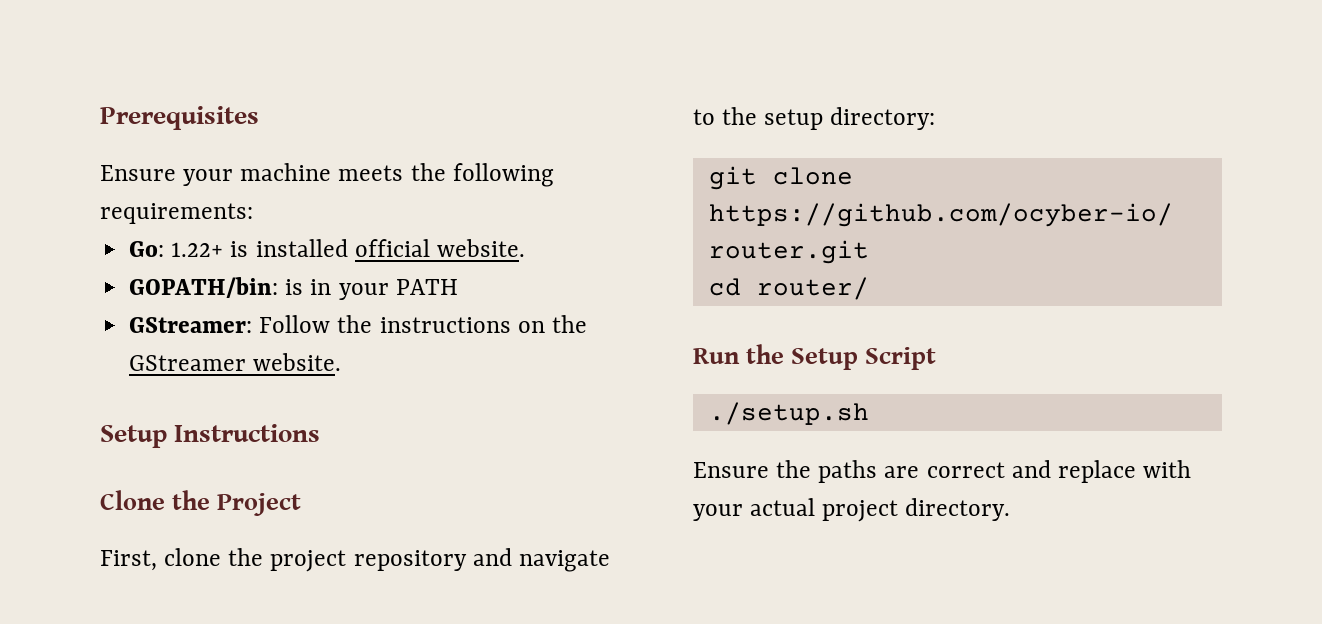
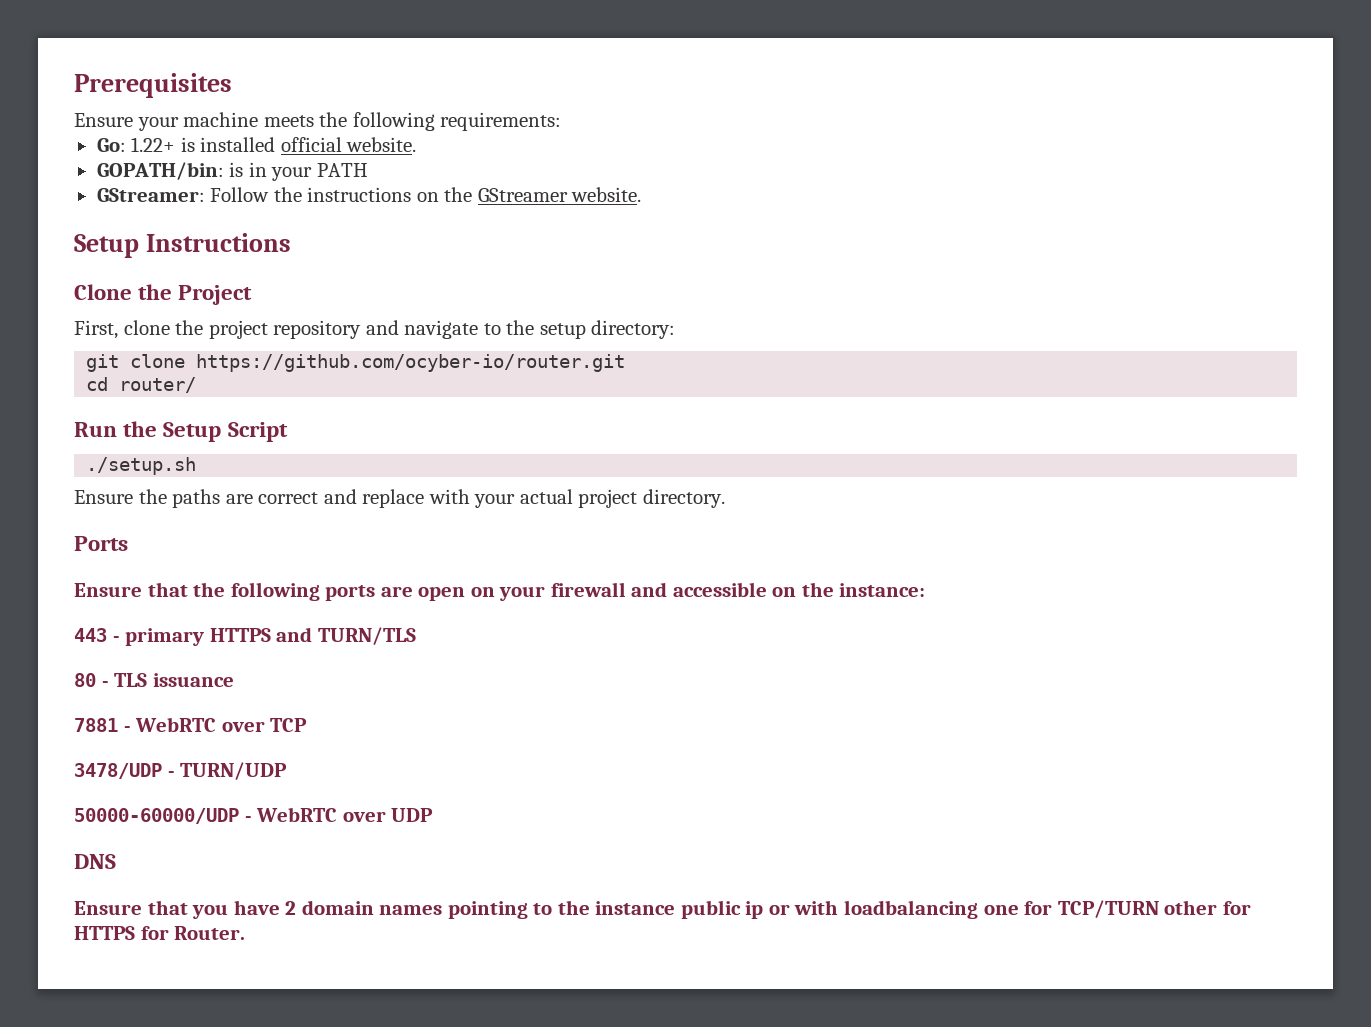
+ Ports
+ Ensure that the following ports are open on your firewall and accessible on the instance:
+ 443 - primary HTTPS and TURN/TLS
+ 80 - TLS issuance
+ 7881 - WebRTC over TCP
+ 3478/UDP - TURN/UDP
+ 50000-60000/UDP - WebRTC over UDP
+ DNS
+ Ensure that you have 2 domain names pointing to the instance public ip or with loadbalancing one for TCP/TURN other for HTTPS for Router.

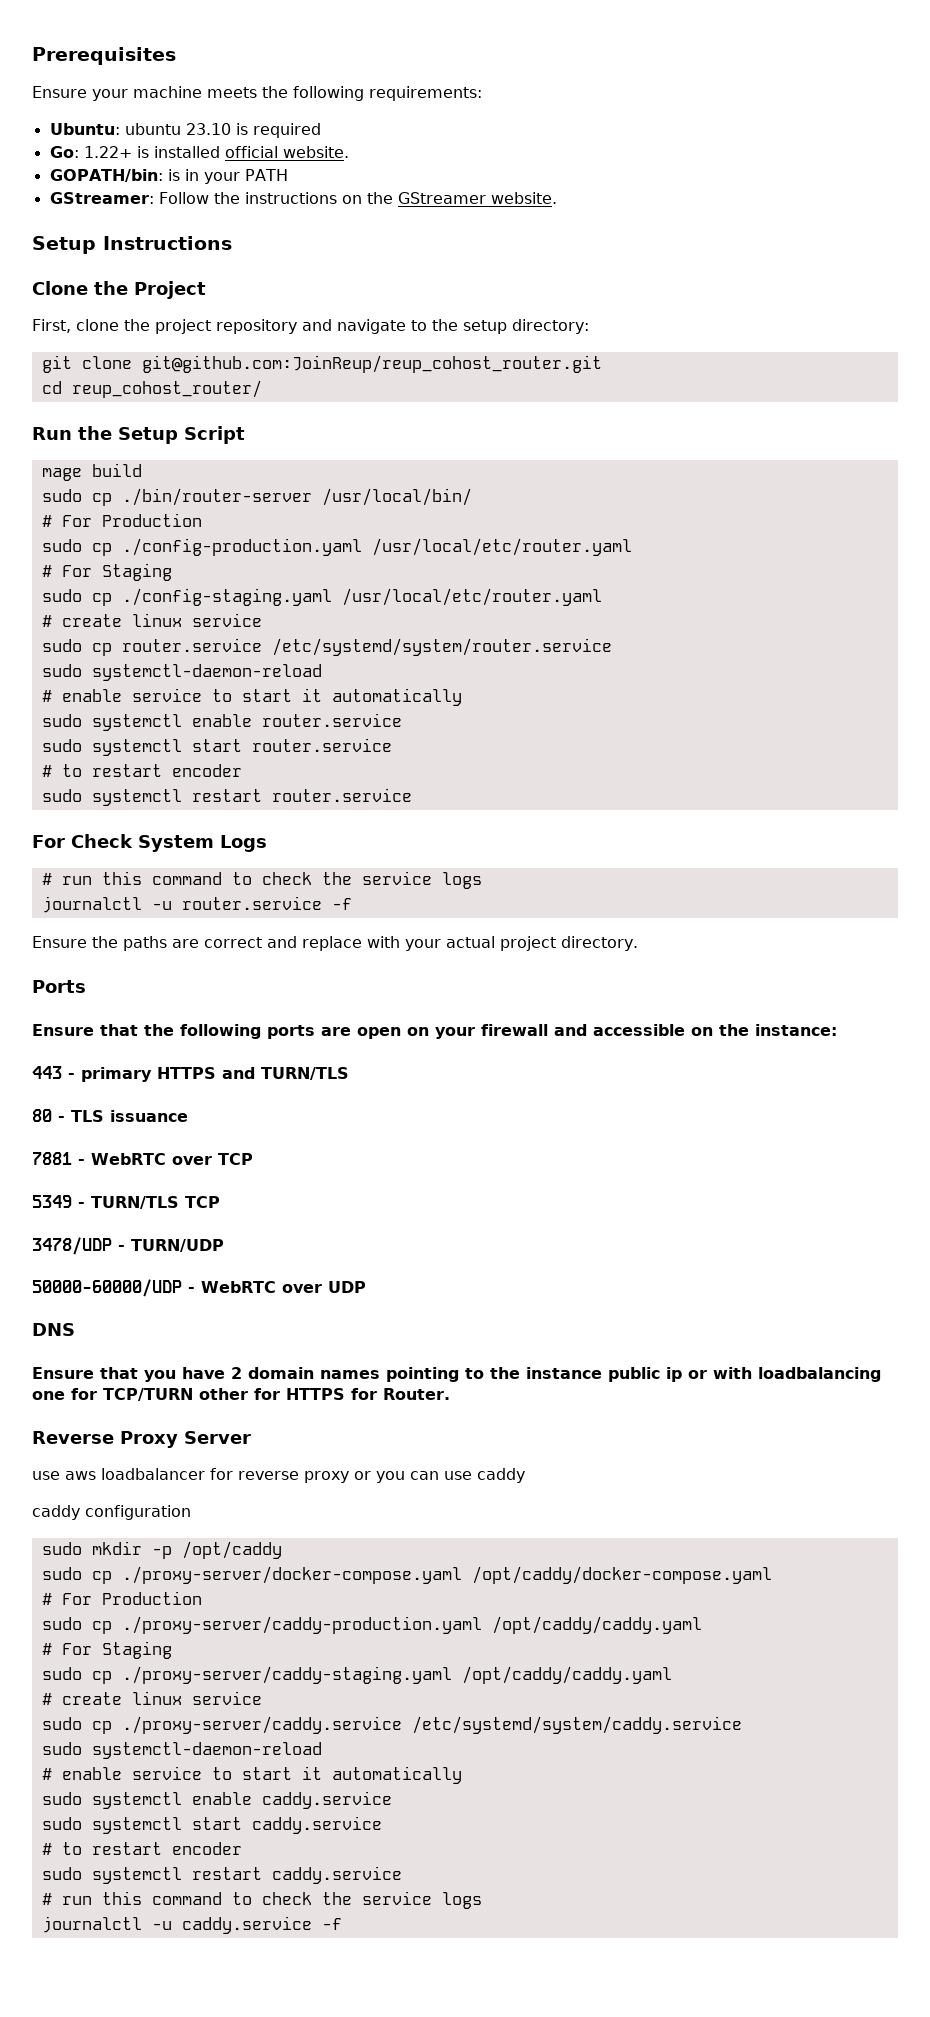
+ Ubuntu: ubuntu 23.10 is required
- git clone https://github.com/ocyber-io/router.git
+ git clone git@github.com:JoinReup/reup_cohost_router.git
- cd router/
+ cd reup_cohost_router/
- ./setup.sh
+ mage build
+ sudo cp ./bin/router-server /usr/local/bin/
+ # For Production
+ sudo cp ./config-production.yaml /usr/local/etc/router.yaml
+ # For Staging
+ sudo cp ./config-staging.yaml /usr/local/etc/router.yaml
+ # create linux service
+ sudo cp router.service /etc/systemd/system/router.service
+ sudo systemctl-daemon-reload
+ # enable service to start it automatically
+ sudo systemctl enable router.service
+ sudo systemctl start router.service
+ # to restart encoder
+ sudo systemctl restart router.service
+ For Check System Logs
+ # run this command to check the service logs
+ journalctl -u router.service -f
+ 5349 - TURN/TLS TCP
+ Reverse Proxy Server
+ use aws loadbalancer for reverse proxy or you can use caddy
+ caddy configuration
+ sudo mkdir -p /opt/caddy
+ sudo cp ./proxy-server/docker-compose.yaml /opt/caddy/docker-compose.yaml
+ # For Production
+ sudo cp ./proxy-server/caddy-production.yaml /opt/caddy/caddy.yaml
+ # For Staging
+ sudo cp ./proxy-server/caddy-staging.yaml /opt/caddy/caddy.yaml
+ # create linux service
+ sudo cp ./proxy-server/caddy.service /etc/systemd/system/caddy.service
+ sudo systemctl-daemon-reload
+ # enable service to start it automatically
+ sudo systemctl enable caddy.service
+ sudo systemctl start caddy.service
+ # to restart encoder
+ sudo systemctl restart caddy.service
+ # run this command to check the service logs
+ journalctl -u caddy.service -f

